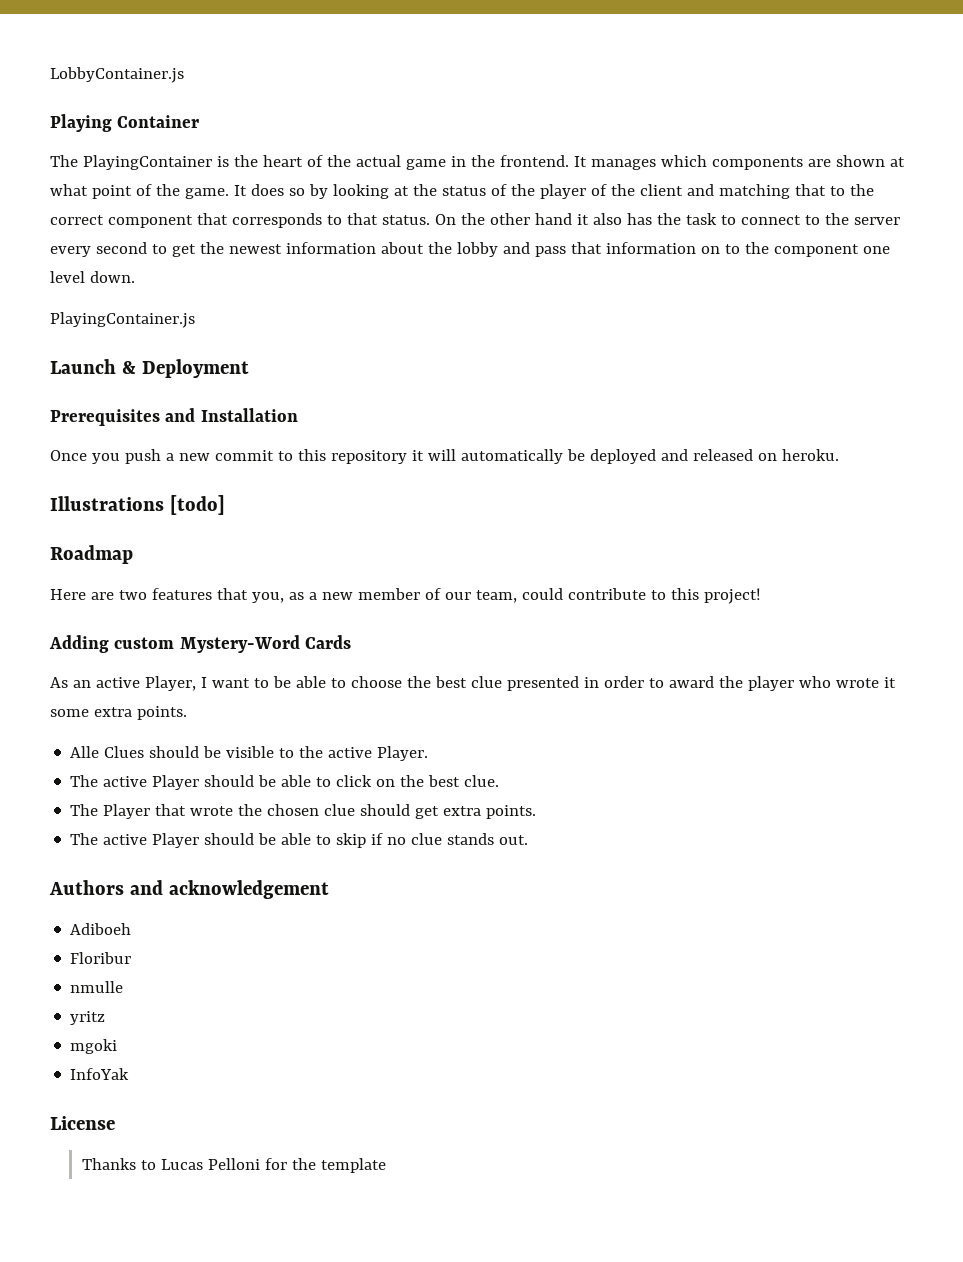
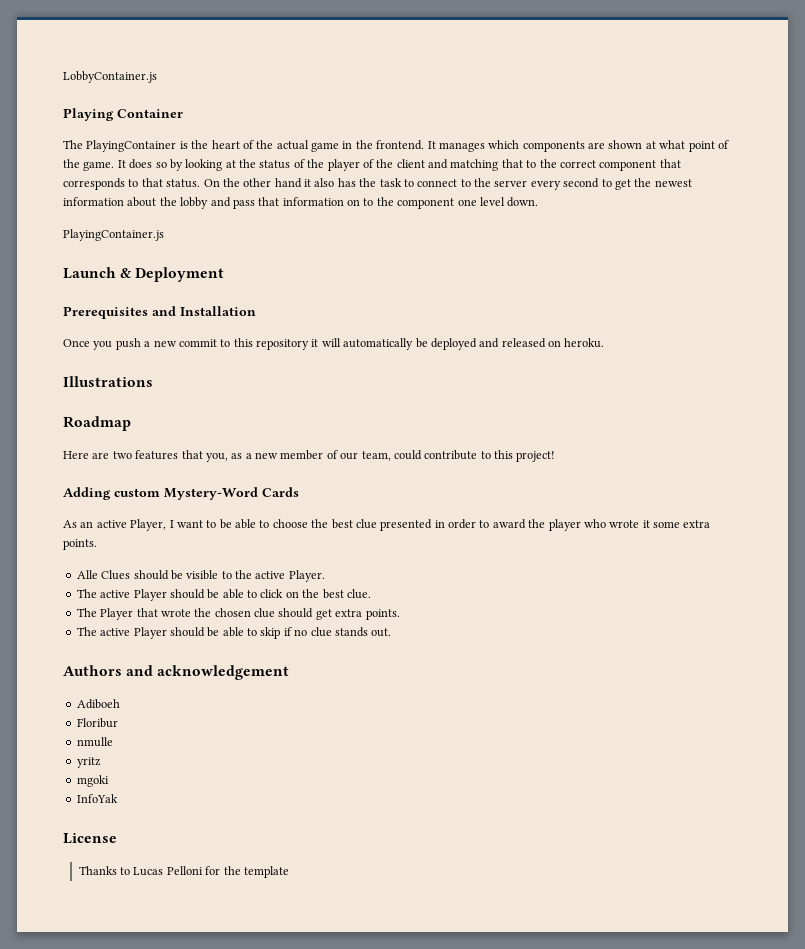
- Illustrations [todo]
+ Illustrations

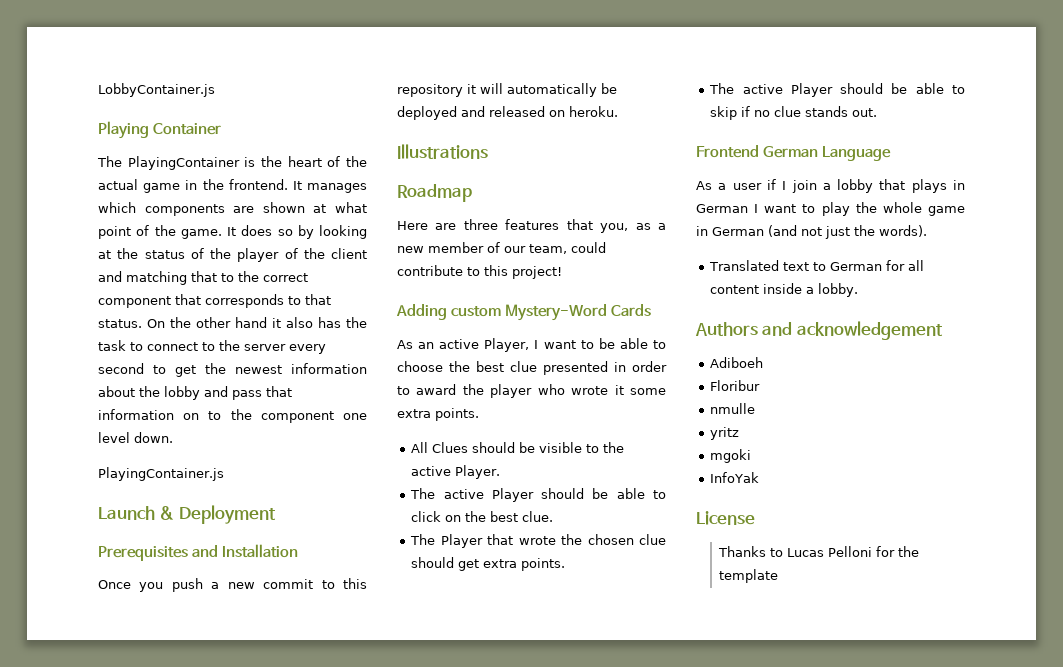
- Here are two features that you, as a new member of our team, could contribute to this project!
+ Here are three features that you, as a new member of our team, could contribute to this project!
- Alle Clues should be visible to the active Player.
+ All Clues should be visible to the active Player.
+ Frontend German Language
+ As a user if I join a lobby that plays in German I want to play the whole game in German (and not just the words).
+ Translated text to German for all content inside a lobby.

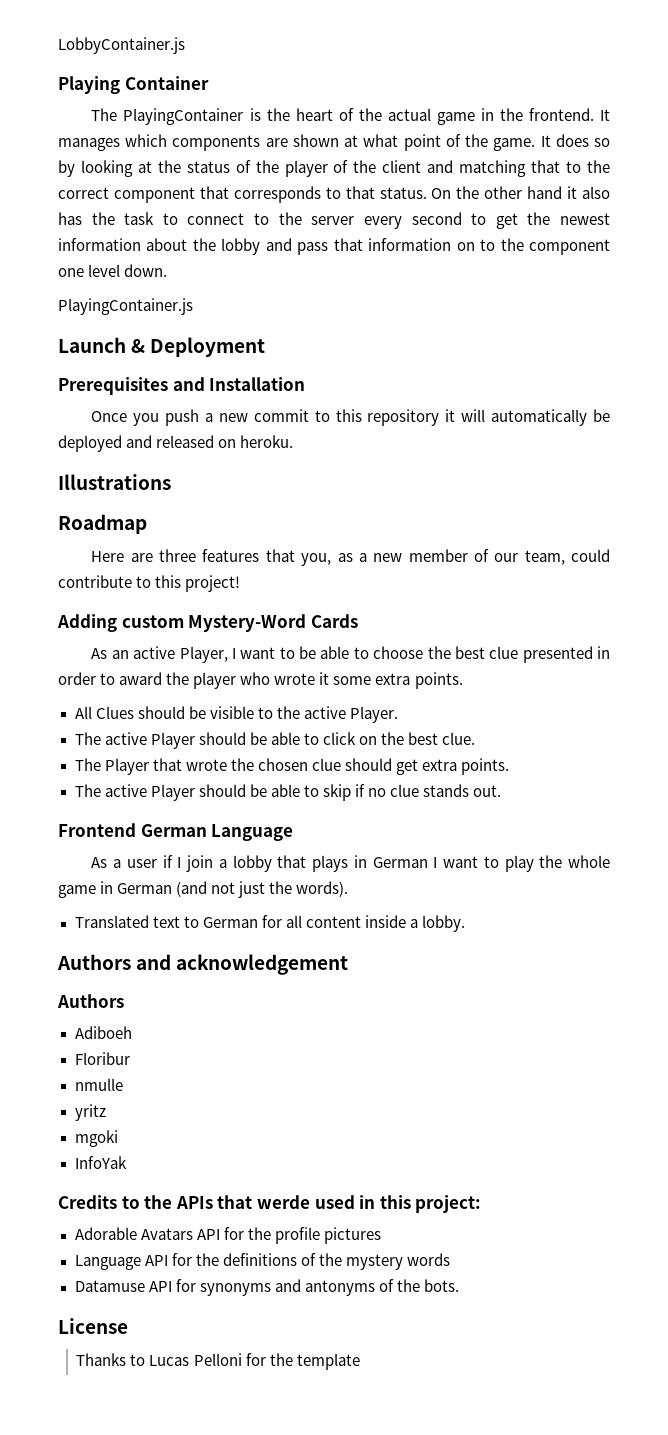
  Authors and acknowledgement
+ Authors
+ Credits to the APIs that werde used in this project:
+ Adorable Avatars API for the profile pictures
+ Language API for the definitions of the mystery words
+ Datamuse API for synonyms and antonyms of the bots.

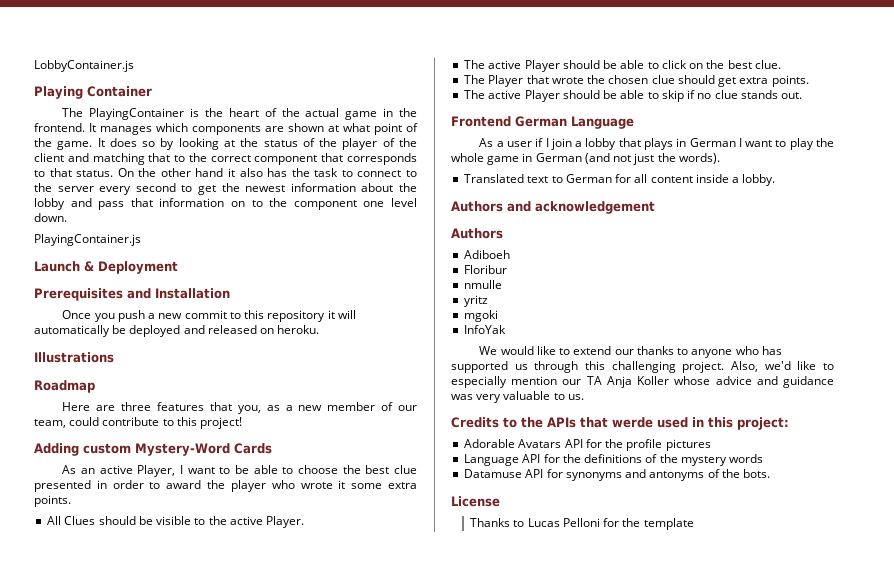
+ We would like to extend our thanks to anyone who has supported us through this challenging project. Also, we'd like to especially mention our TA Anja Koller whose advice and guidance was very valuable to us.

